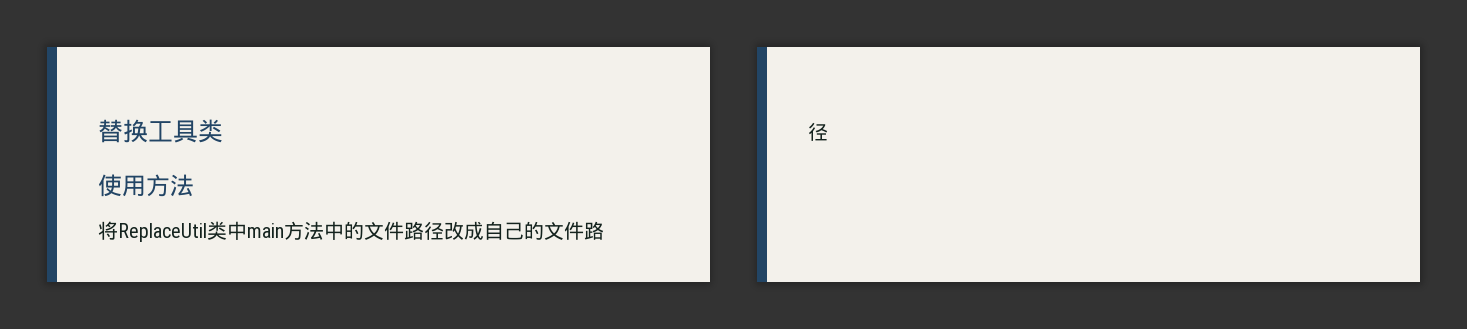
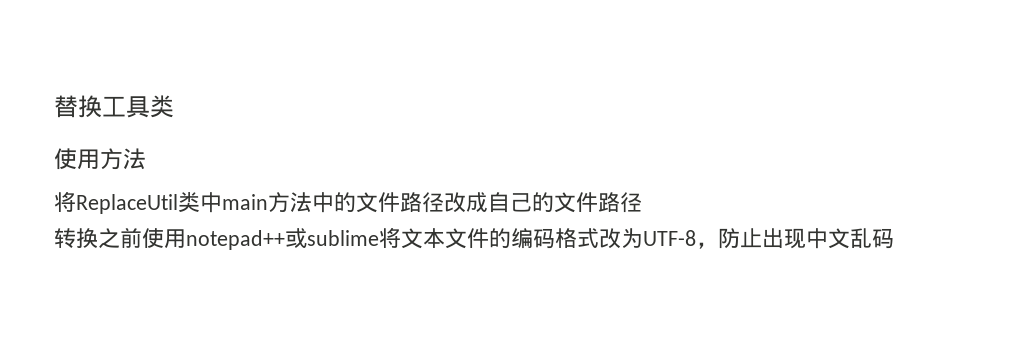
+ 转换之前使用notepad++或sublime将文本文件的编码格式改为UTF-8，防止出现中文乱码

